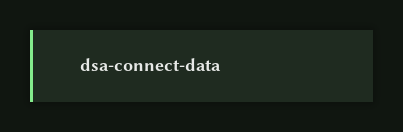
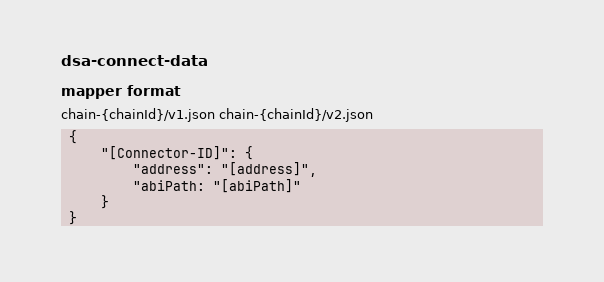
+ mapper format
+ chain-{chainId}/v1.json chain-{chainId}/v2.json
+ {
+ "[Connector-ID]": {
+ "address": "[address]",
+ "abiPath: "[abiPath]"
+ }
+ }

